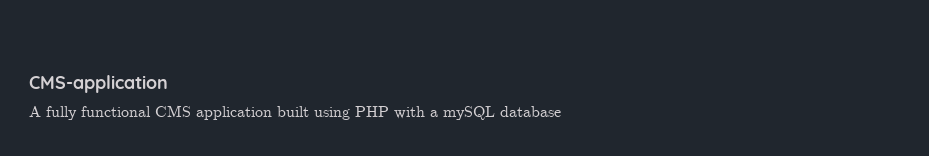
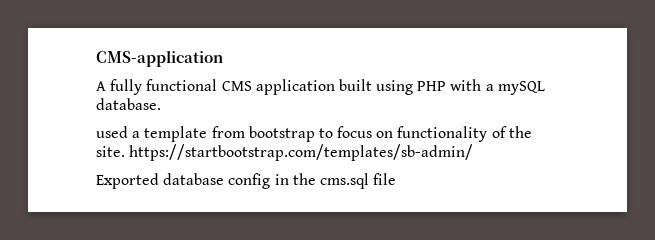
- A fully functional CMS application built using PHP with a mySQL database
+ A fully functional CMS application built using PHP with a mySQL database.
+ used a template from bootstrap to focus on functionality of the site. https://startbootstrap.com/templates/sb-admin/
+ Exported database config in the cms.sql file

